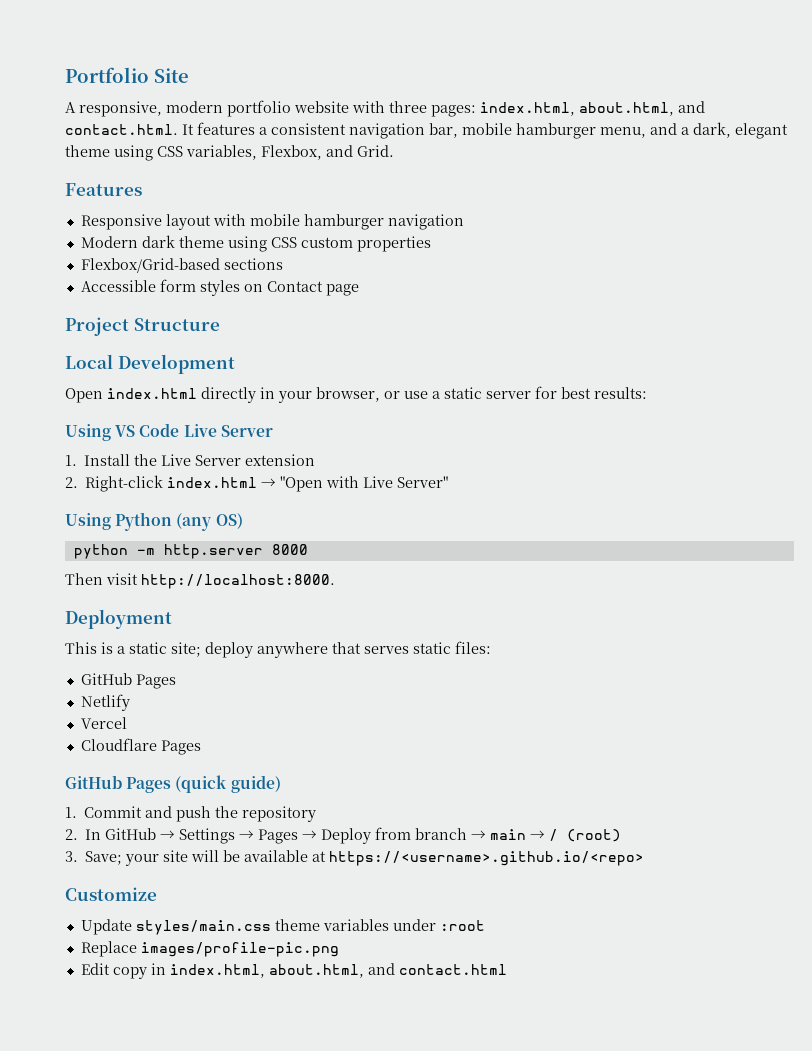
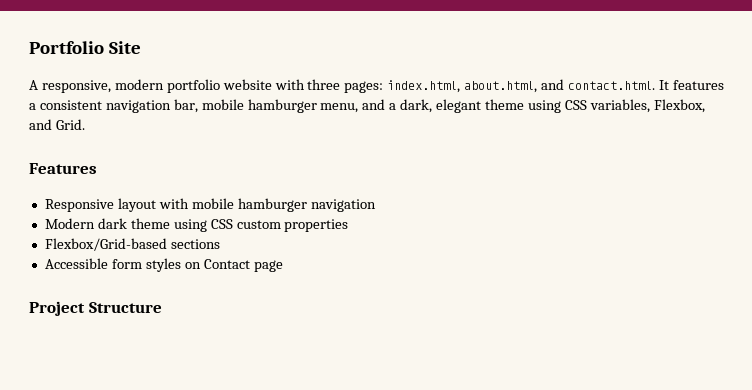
- Local Development
- Open index.html directly in your browser, or use a static server for best results:
- Using VS Code Live Server
- 1. Install the Live Server extension
- 2. Right-click index.html → "Open with Live Server"
- Using Python (any OS)
- python -m http.server 8000
- Then visit http://localhost:8000.
- Deployment
- This is a static site; deploy anywhere that serves static files:
- GitHub Pages
- Netlify
- Vercel
- Cloudflare Pages
- GitHub Pages (quick guide)
- 1. Commit and push the repository
- 2. In GitHub → Settings → Pages → Deploy from branch → main → / (root)
- 3. Save; your site will be available at https://<username>.github.io/<repo>
- Customize
- Update styles/main.css theme variables under :root
- Replace images/profile-pic.png
- Edit copy in index.html, about.html, and contact.html

